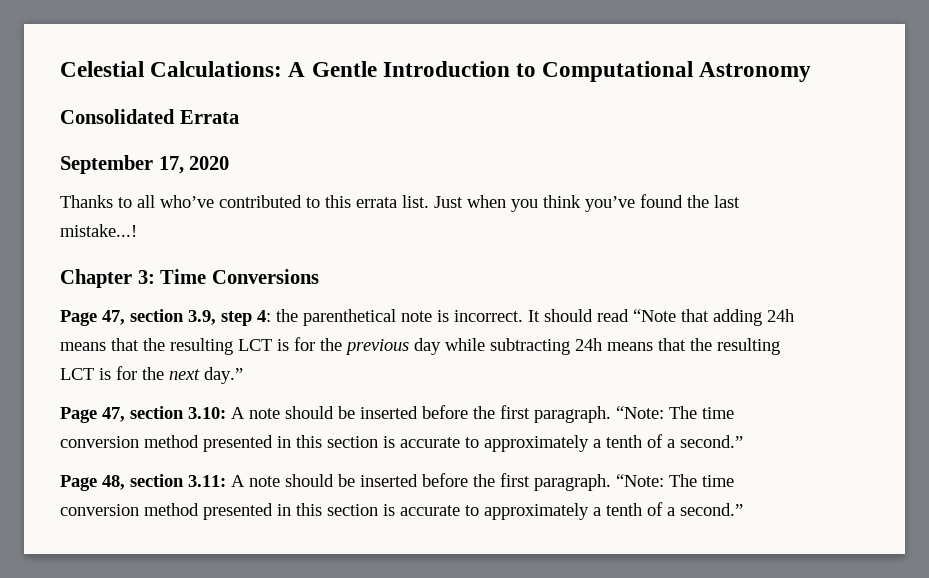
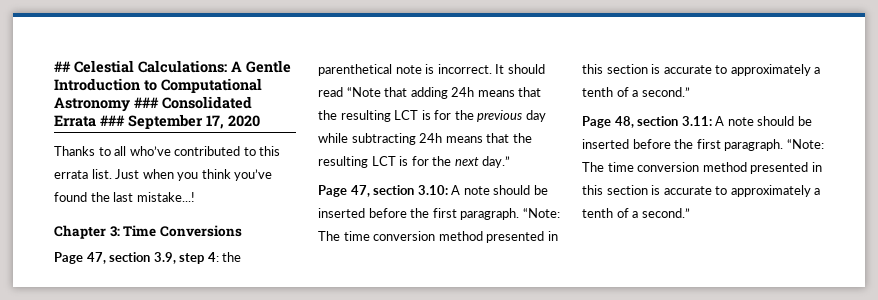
- Celestial Calculations: A Gentle Introduction to Computational Astronomy
- Consolidated Errata
- September 17, 2020
+ ## Celestial Calculations: A Gentle Introduction to Computational Astronomy ### Consolidated Errata ### September 17, 2020

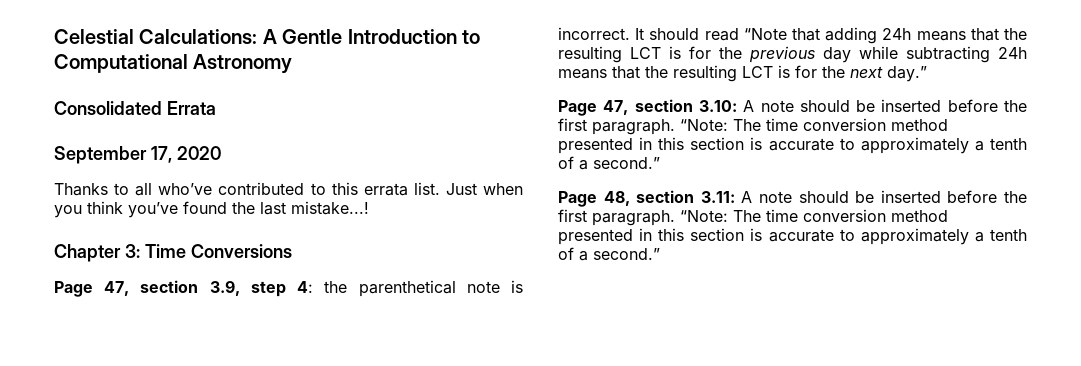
- ## Celestial Calculations: A Gentle Introduction to Computational Astronomy ### Consolidated Errata ### September 17, 2020
+ Celestial Calculations: A Gentle Introduction to Computational Astronomy
+ Consolidated Errata
+ September 17, 2020

